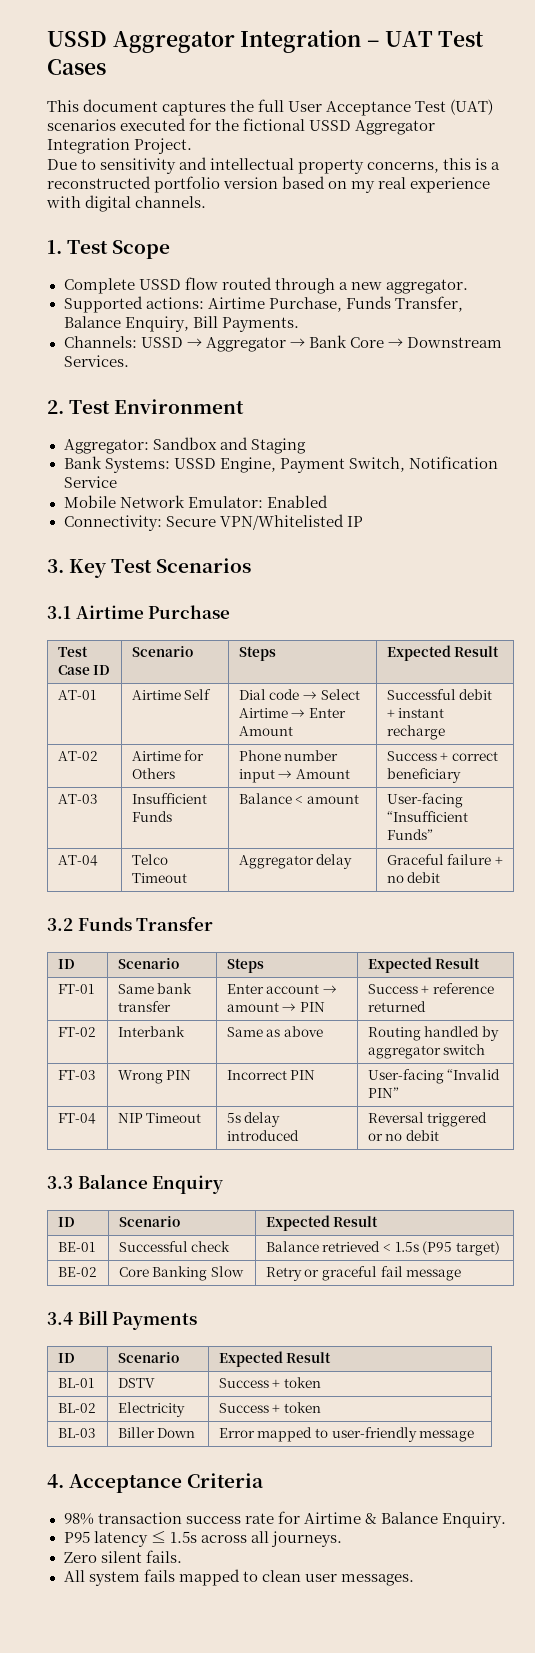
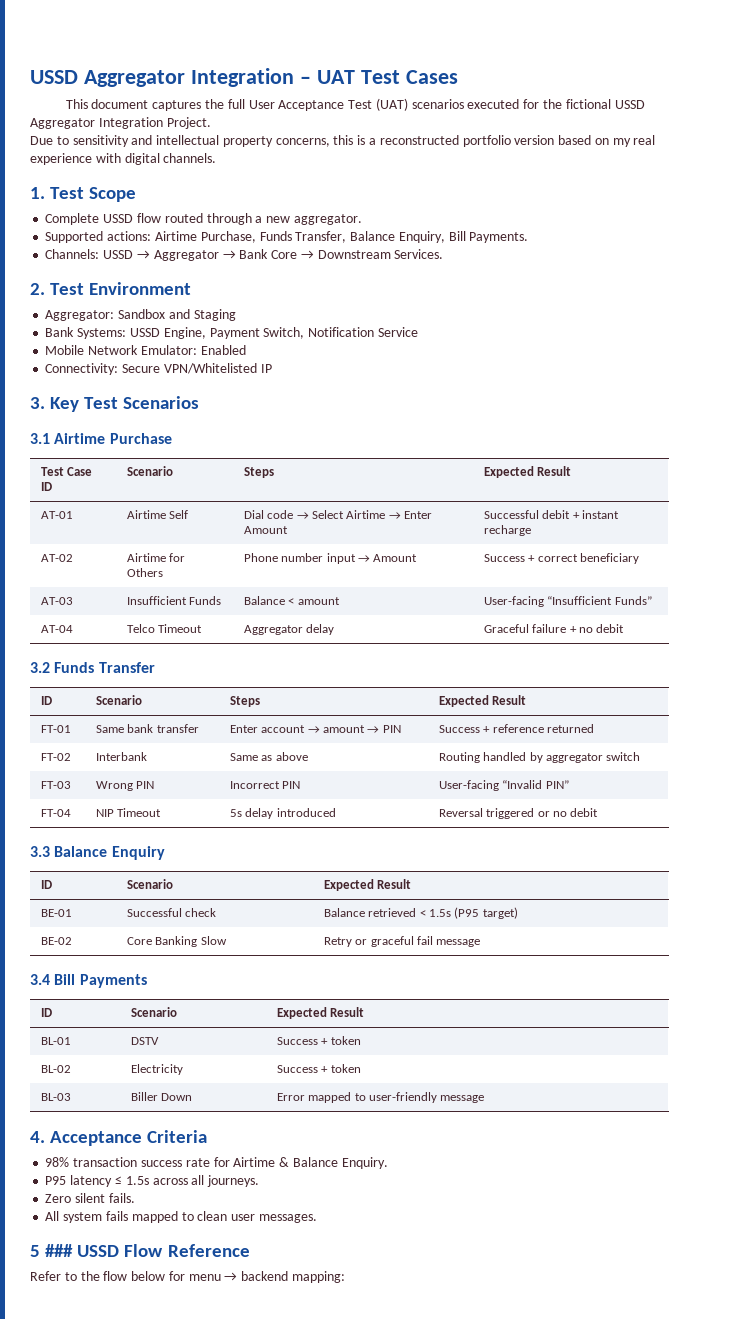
+ 5 ### USSD Flow Reference
+ Refer to the flow below for menu → backend mapping:

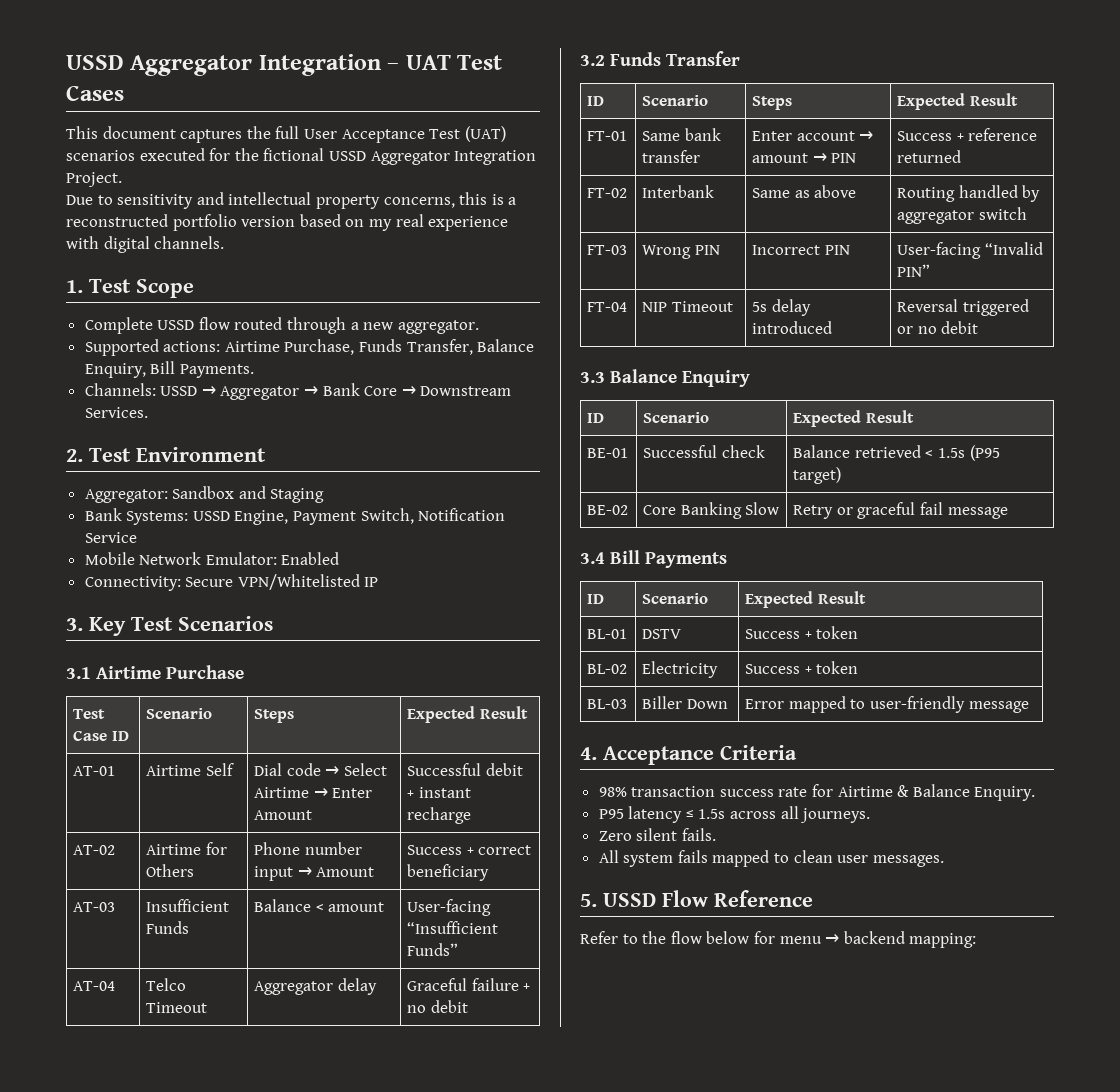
- 5 ### USSD Flow Reference
+ 5. USSD Flow Reference

